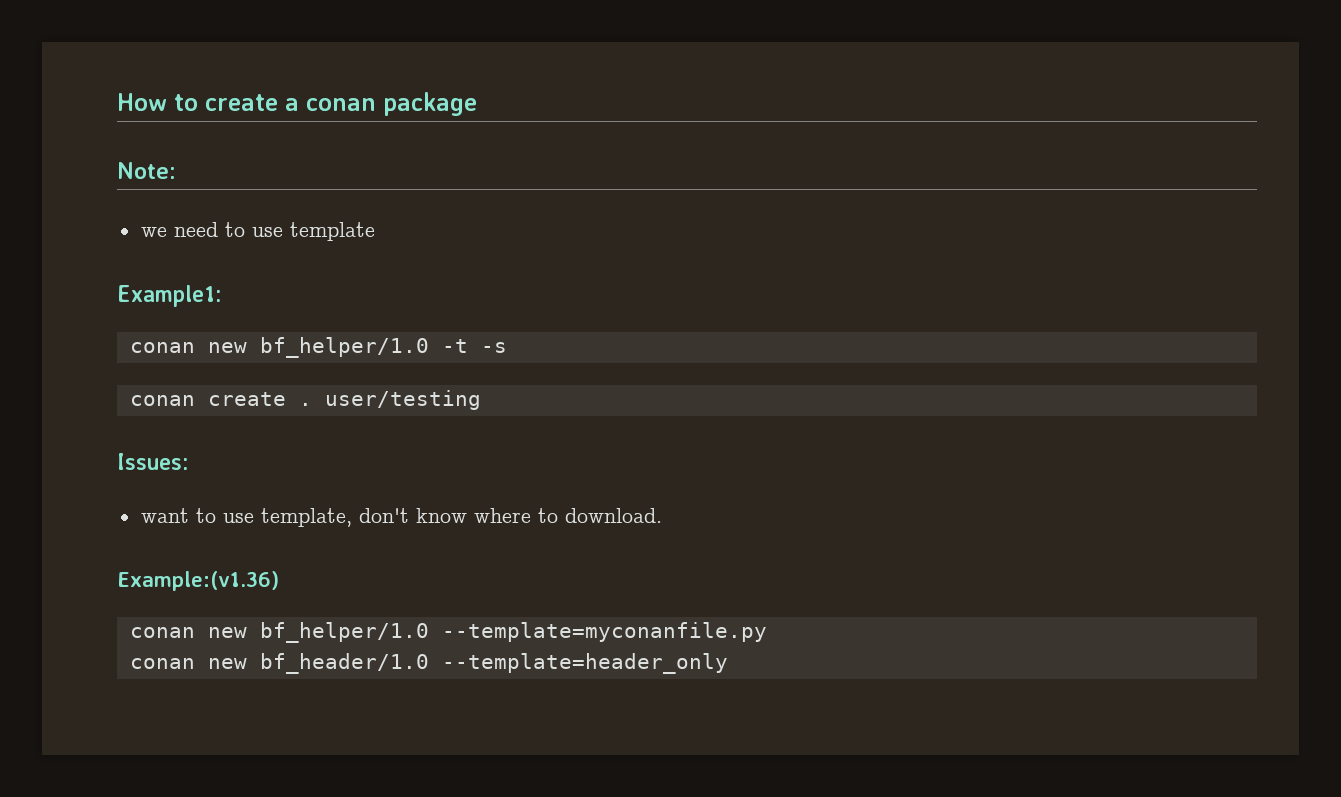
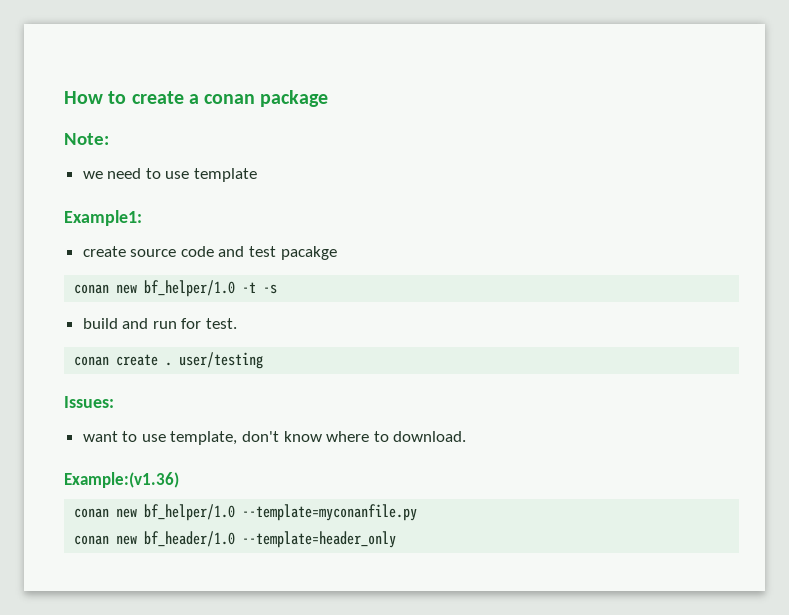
+ create source code and test pacakge
+ build and run for test.

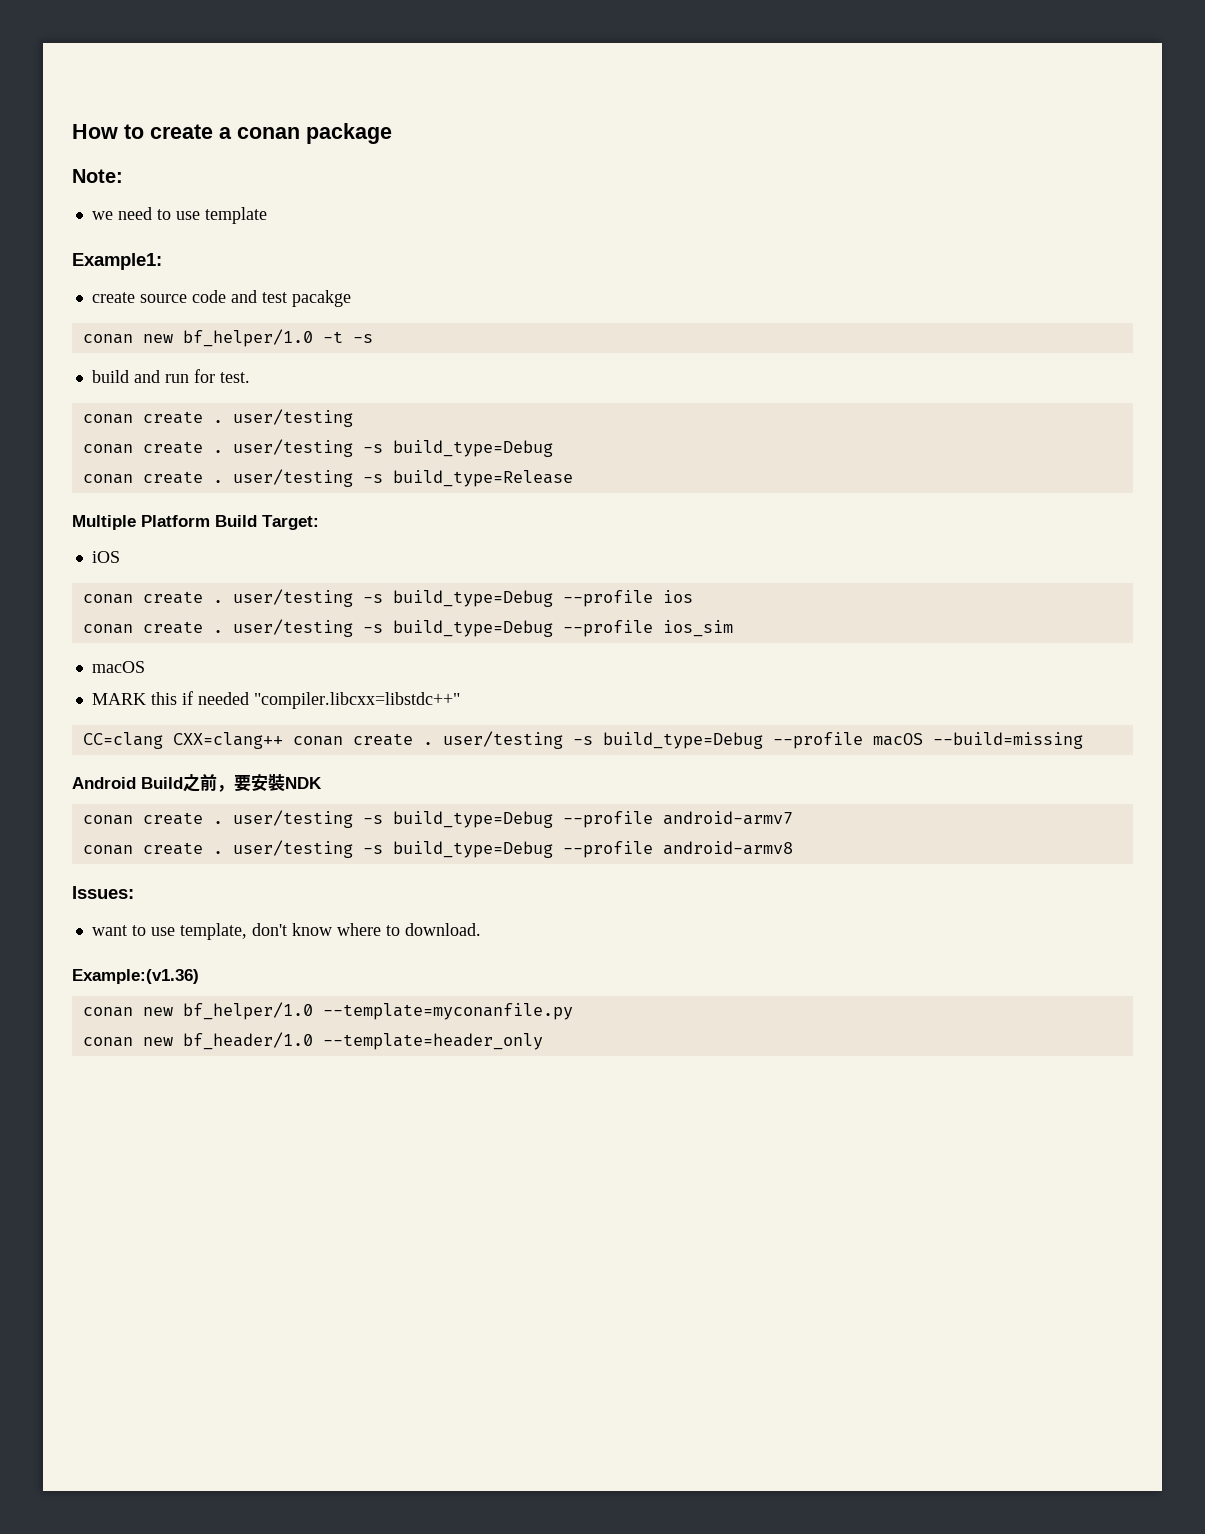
  build and run for test.
  conan create . user/testing
+ conan create . user/testing -s build_type=Debug
+ conan create . user/testing -s build_type=Release
+ Multiple Platform Build Target:
+ iOS
+ conan create . user/testing -s build_type=Debug --profile ios
+ conan create . user/testing -s build_type=Debug --profile ios_sim
+ macOS
+ MARK this if needed "compiler.libcxx=libstdc++"
+ CC=clang CXX=clang++ conan create . user/testing -s build_type=Debug --profile macOS --build=missing
+ Android Build之前，要安裝NDK
+ conan create . user/testing -s build_type=Debug --profile android-armv7
+ conan create . user/testing -s build_type=Debug --profile android-armv8

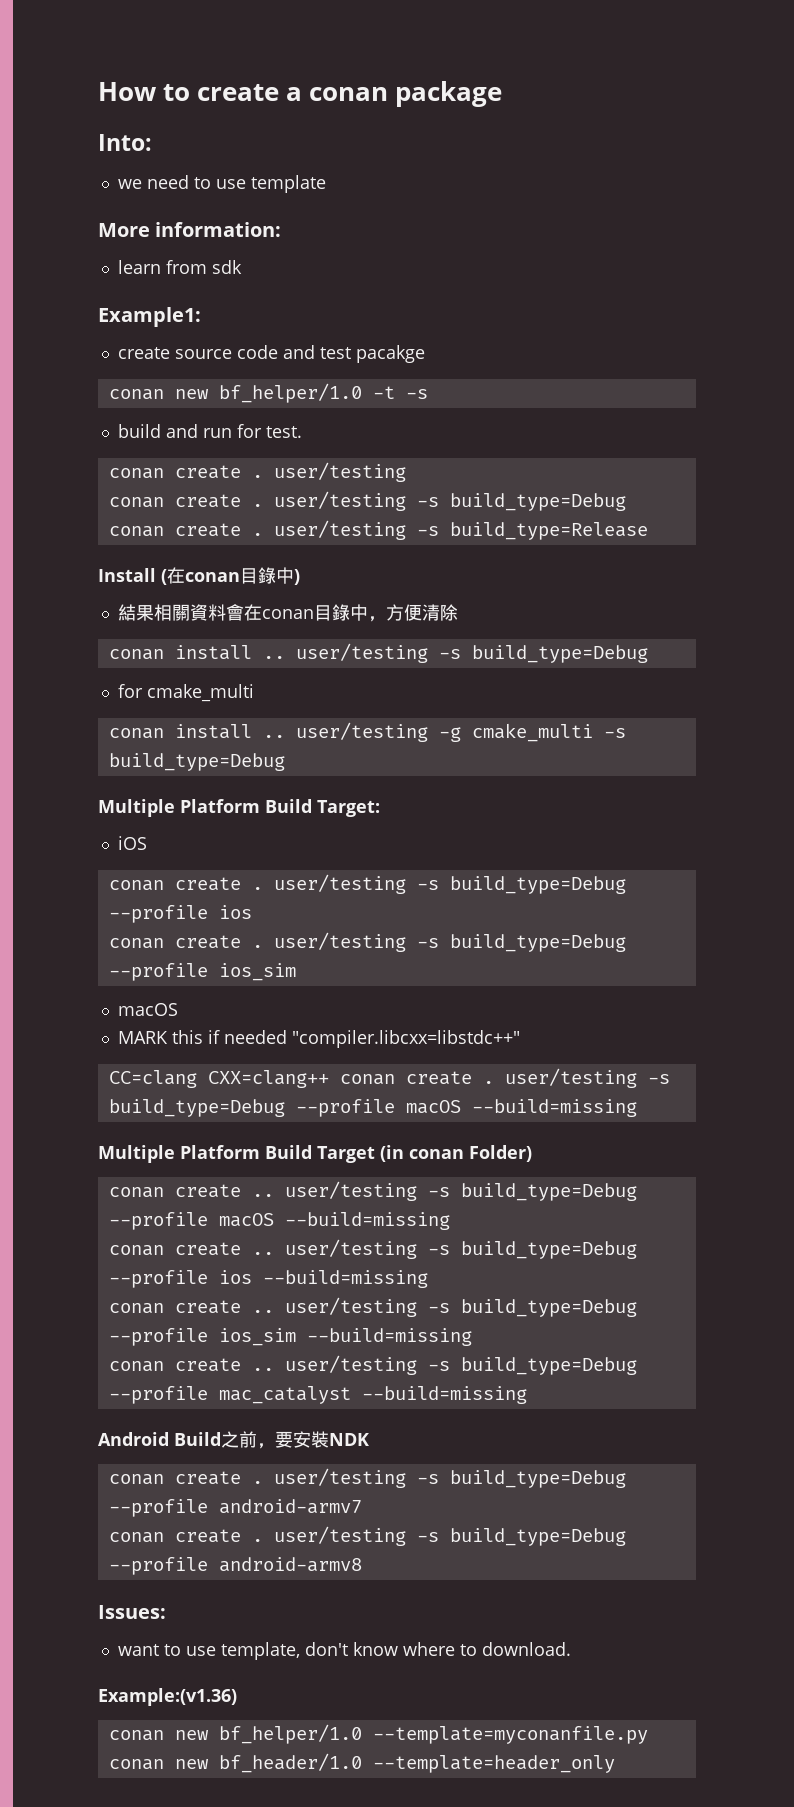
- Note:
+ Into:
+ More information:
+ learn from sdk
+ Install (在conan目錄中)
+ 結果相關資料會在conan目錄中，方便清除
+ conan install .. user/testing -s build_type=Debug
+ for cmake_multi
+ conan install .. user/testing -g cmake_multi -s build_type=Debug
+ Multiple Platform Build Target (in conan Folder)
+ conan create .. user/testing -s build_type=Debug --profile macOS --build=missing
+ conan create .. user/testing -s build_type=Debug --profile ios --build=missing
+ conan create .. user/testing -s build_type=Debug --profile ios_sim --build=missing
+ conan create .. user/testing -s build_type=Debug --profile mac_catalyst --build=missing

